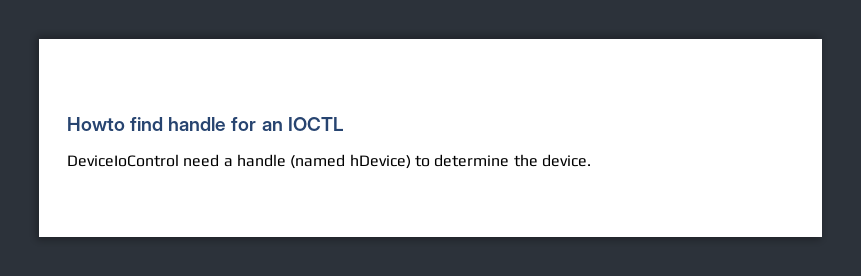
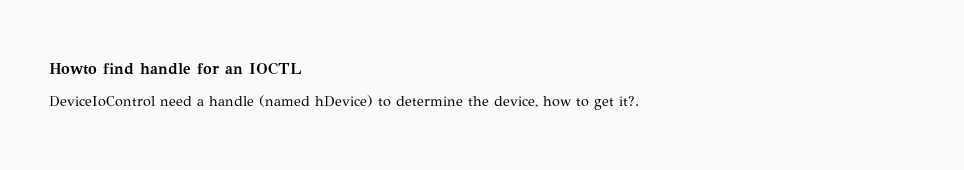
- DeviceIoControl need a handle (named hDevice) to determine the device.
+ DeviceIoControl need a handle (named hDevice) to determine the device, how to get it?.

